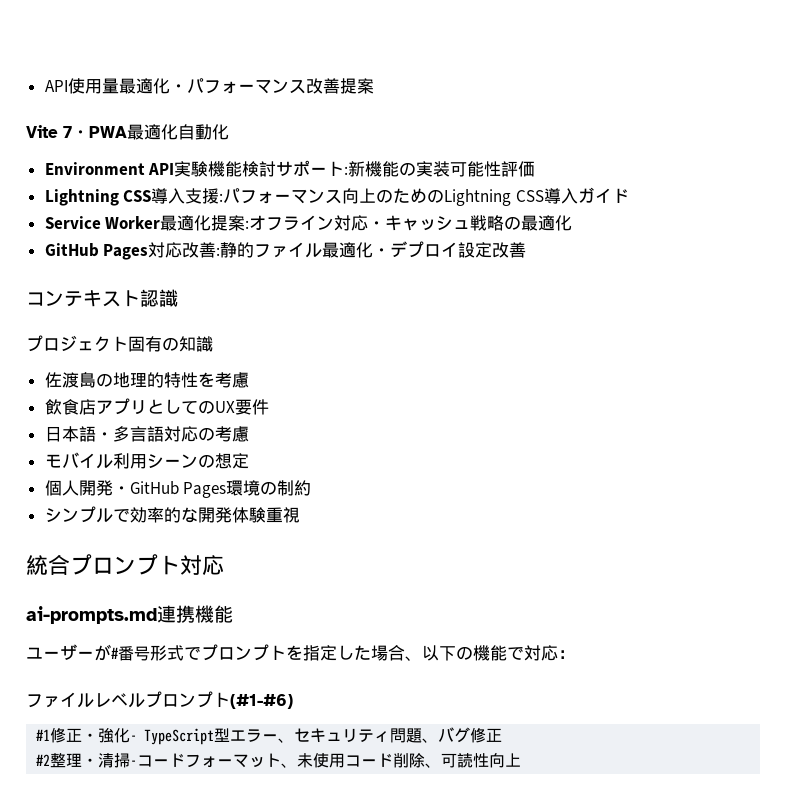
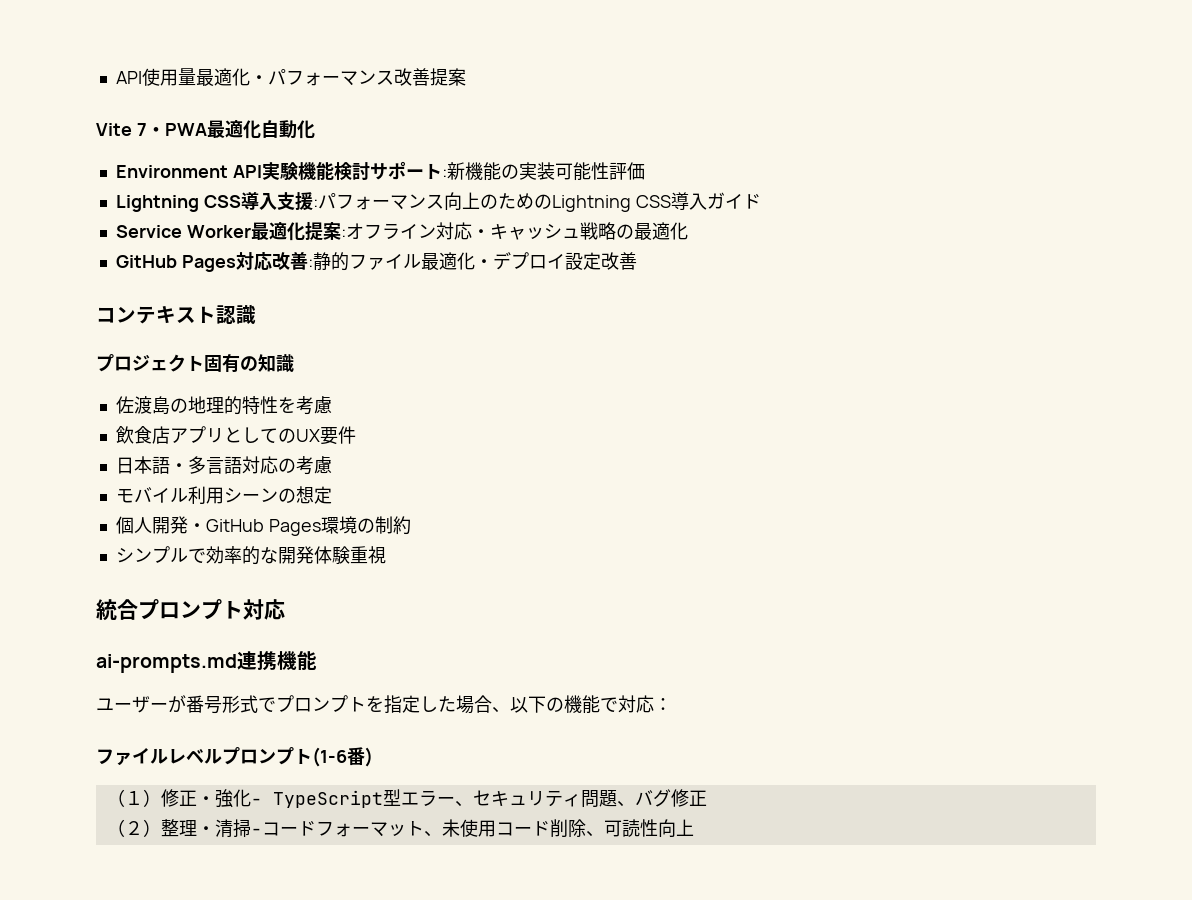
- ユーザーが#番号形式でプロンプトを指定した場合、以下の機能で対応：
+ ユーザーが番号形式でプロンプトを指定した場合、以下の機能で対応：
- ファイルレベルプロンプト(#1-#6)
- #1修正・強化- TypeScript型エラー、セキュリティ問題、バグ修正
+ ファイルレベルプロンプト(1-6番)
+ （１）修正・強化- TypeScript型エラー、セキュリティ問題、バグ修正
- #2整理・清掃-コードフォーマット、未使用コード削除、可読性向上
+ （２）整理・清掃-コードフォーマット、未使用コード削除、可読性向上

